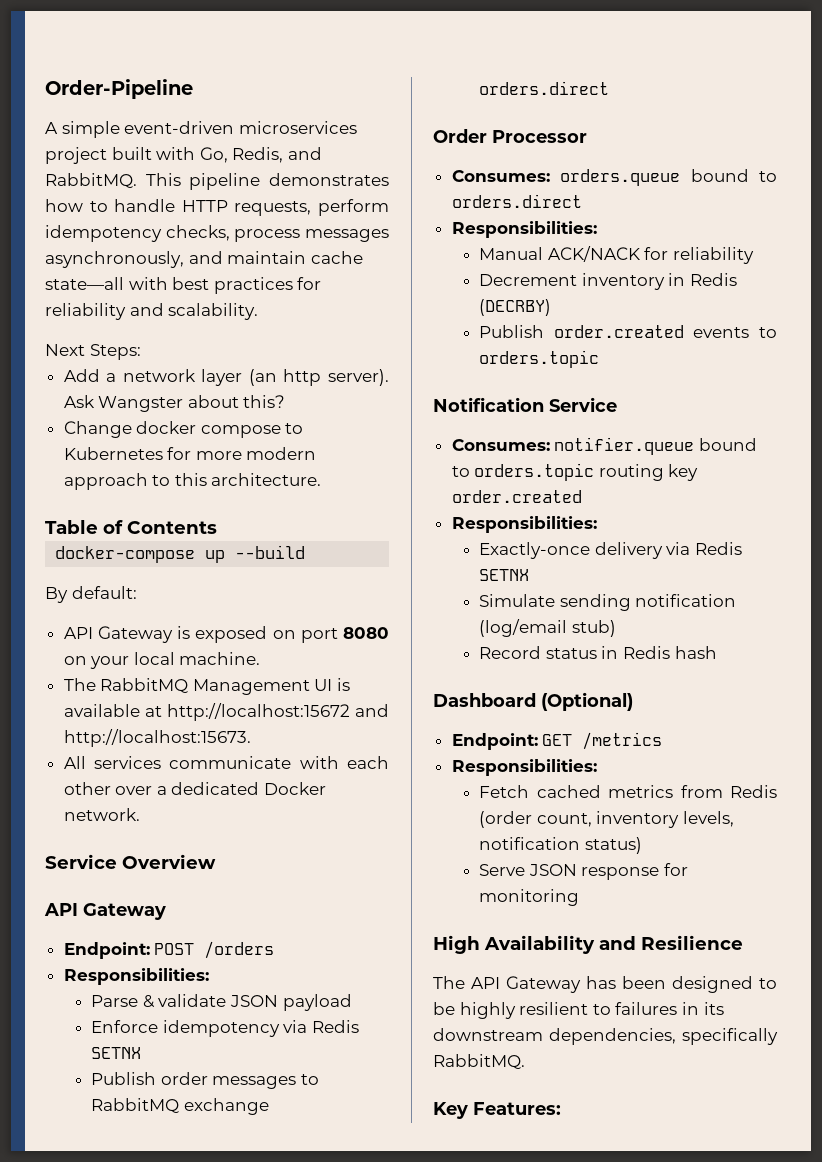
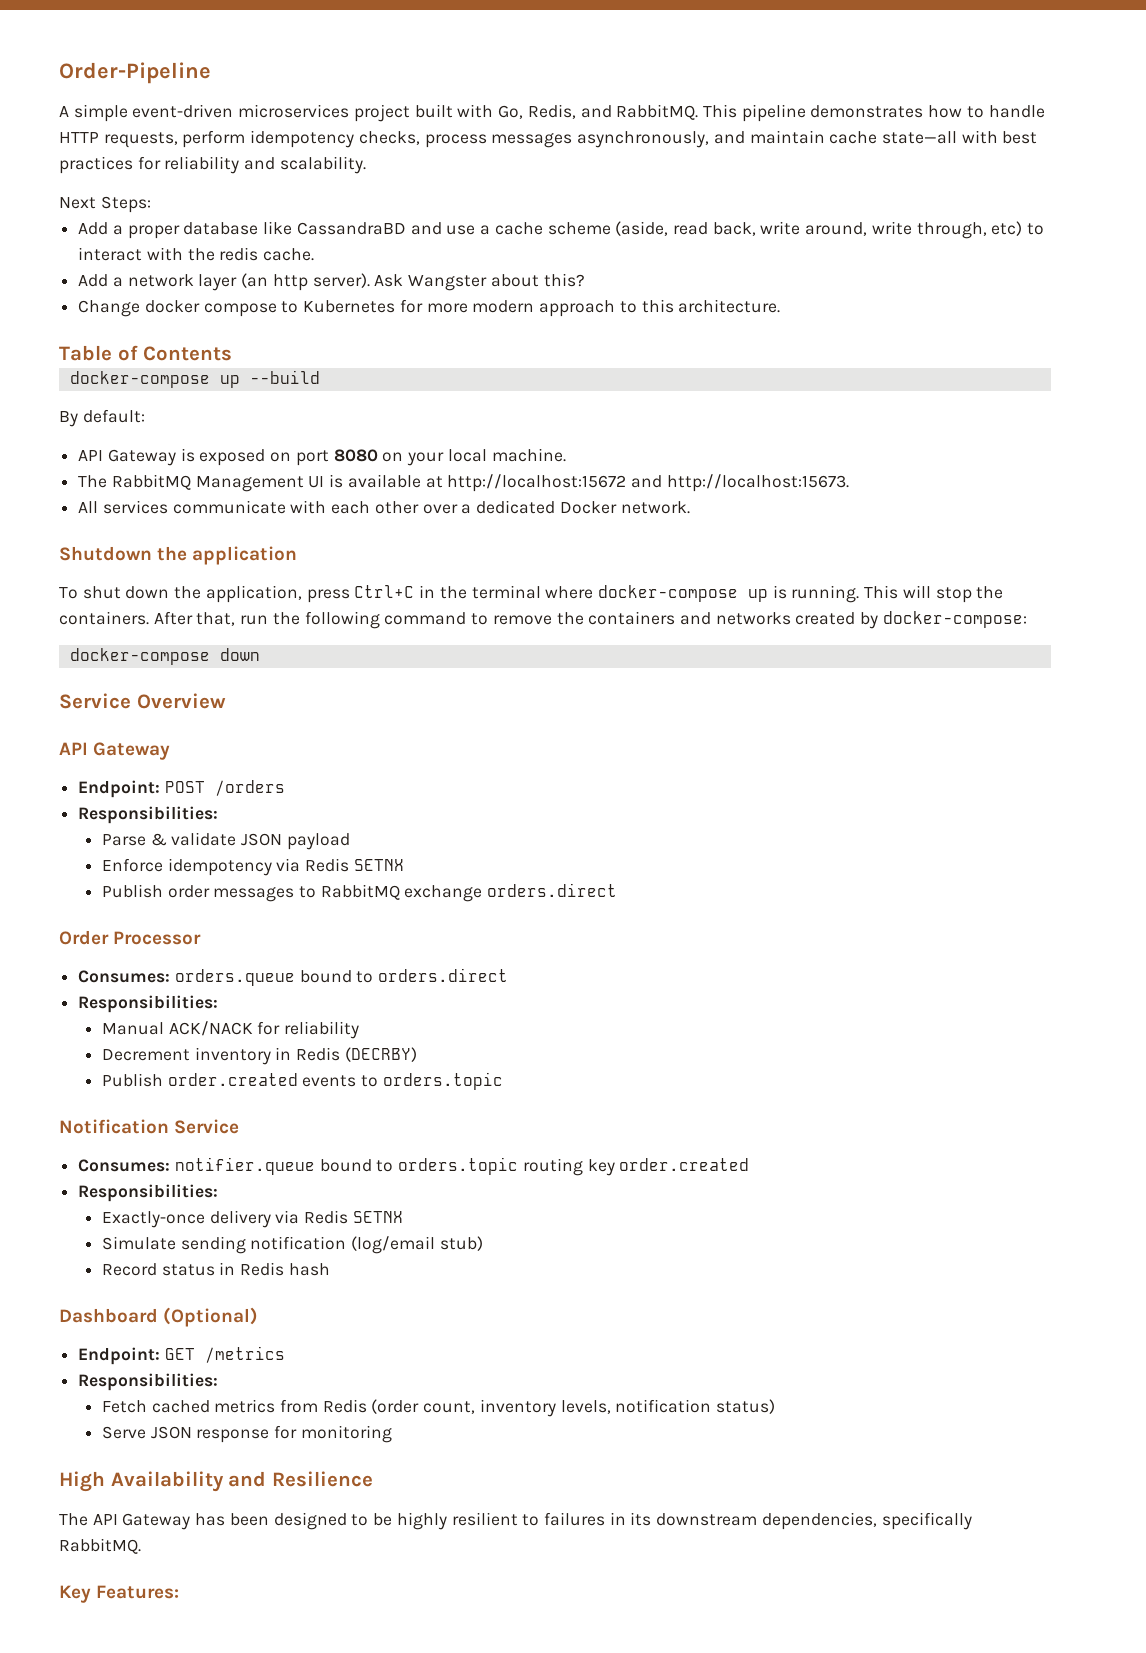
+ Add a proper database like CassandraBD and use a cache scheme (aside, read back, write around, write through, etc) to interact with the redis cache.
+ Shutdown the application
+ To shut down the application, press Ctrl+C in the terminal where docker-compose up is running. This will stop the containers. After that, run the following command to remove the containers and networks created by docker-compose:
+ docker-compose down

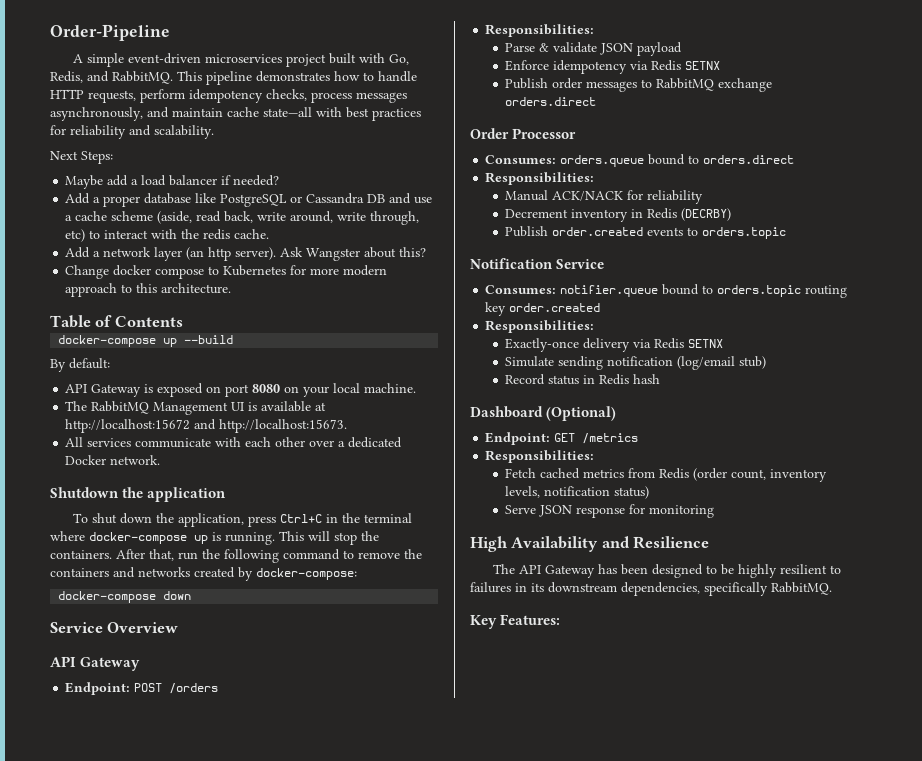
+ Maybe add a load balancer if needed?
- Add a proper database like CassandraBD and use a cache scheme (aside, read back, write around, write through, etc) to interact with the redis cache.
+ Add a proper database like PostgreSQL or Cassandra DB and use a cache scheme (aside, read back, write around, write through, etc) to interact with the redis cache.

